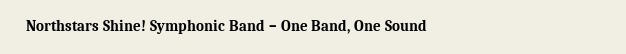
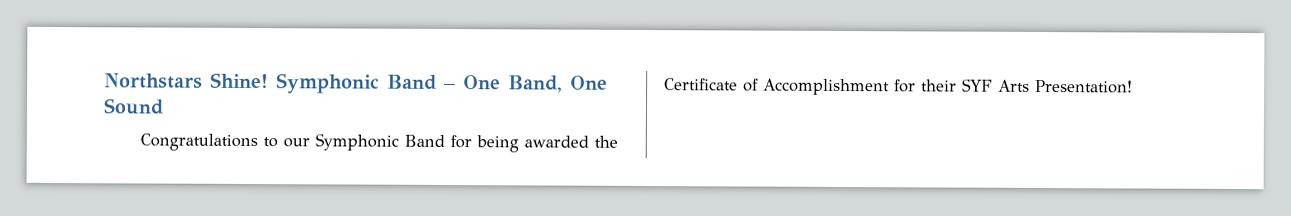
+ Congratulations to our Symphonic Band for being awarded the Certificate of Accomplishment for their SYF Arts Presentation!

